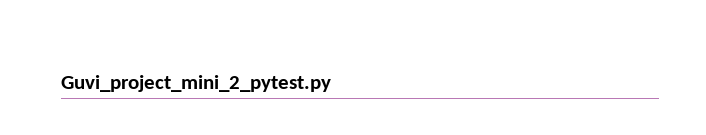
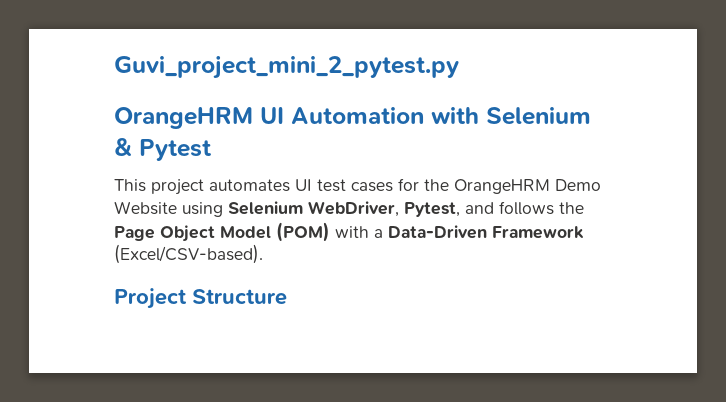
+ OrangeHRM UI Automation with Selenium & Pytest
+ This project automates UI test cases for the OrangeHRM Demo Website using Selenium WebDriver, Pytest, and follows the Page Object Model (POM) with a Data-Driven Framework (Excel/CSV-based).
+ Project Structure

